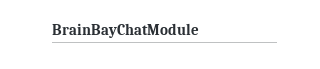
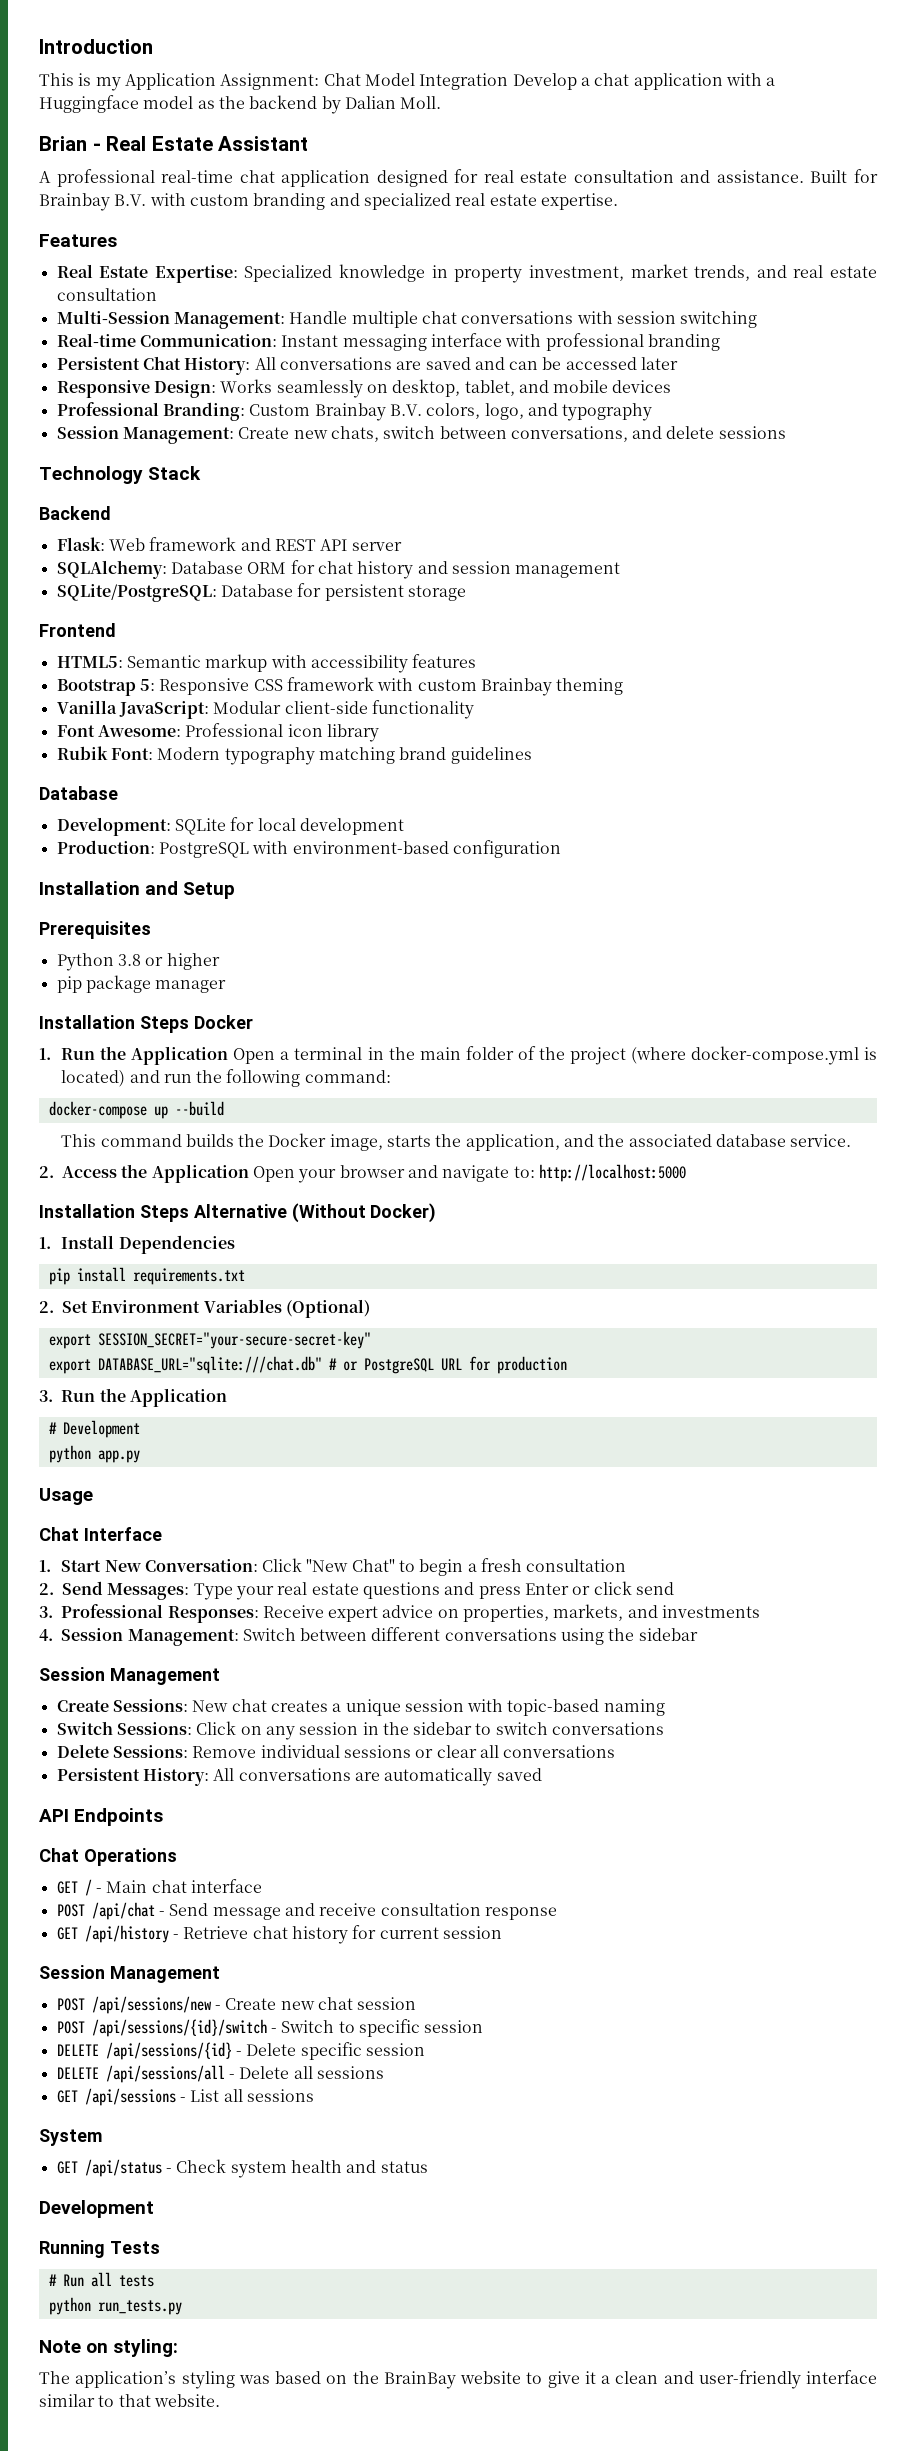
- BrainBayChatModule
+ Introduction
+ This is my Application Assignment: Chat Model Integration Develop a chat application with a Huggingface model as the backend by Dalian Moll.
+ Brian - Real Estate Assistant
+ A professional real-time chat application designed for real estate consultation and assistance. Built for Brainbay B.V. with custom branding and specialized real estate expertise.
+ Features
+ Real Estate Expertise: Specialized knowledge in property investment, market trends, and real estate consultation
+ Multi-Session Management: Handle multiple chat conversations with session switching
+ Real-time Communication: Instant messaging interface with professional branding
+ Persistent Chat History: All conversations are saved and can be accessed later
+ Responsive Design: Works seamlessly on desktop, tablet, and mobile devices
+ Professional Branding: Custom Brainbay B.V. colors, logo, and typography
+ Session Management: Create new chats, switch between conversations, and delete sessions
+ Technology Stack
+ Backend
+ Flask: Web framework and REST API server
+ SQLAlchemy: Database ORM for chat history and session management
+ SQLite/PostgreSQL: Database for persistent storage
+ Frontend
+ HTML5: Semantic markup with accessibility features
+ Bootstrap 5: Responsive CSS framework with custom Brainbay theming
+ Vanilla JavaScript: Modular client-side functionality
+ Font Awesome: Professional icon library
+ Rubik Font: Modern typography matching brand guidelines
+ Database
+ Development: SQLite for local development
+ Production: PostgreSQL with environment-based configuration
+ Installation and Setup
+ Prerequisites
+ Python 3.8 or higher
+ pip package manager
+ Installation Steps Docker
+ 1. Run the Application Open a terminal in the main folder of the project (where docker-compose.yml is located) and run the following command:
+ docker-compose up --build
+ This command builds the Docker image, starts the application, and the associated database service.
+ 2. Access the Application Open your browser and navigate to: http://localhost:5000
+ Installation Steps Alternative (Without Docker)
+ 1. Install Dependencies
+ pip install requirements.txt
+ 2. Set Environment Variables (Optional)
+ export SESSION_SECRET="your-secure-secret-key"
+ export DATABASE_URL="sqlite:///chat.db" # or PostgreSQL URL for production
+ 3. Run the Application
+ # Development
+ python app.py
+ Usage
+ Chat Interface
+ 1. Start New Conversation: Click "New Chat" to begin a fresh consultation
+ 2. Send Messages: Type your real estate questions and press Enter or click send
+ 3. Professional Responses: Receive expert advice on properties, markets, and investments
+ 4. Session Management: Switch between different conversations using the sidebar
+ Session Management
+ Create Sessions: New chat creates a unique session with topic-based naming
+ Switch Sessions: Click on any session in the sidebar to switch conversations
+ Delete Sessions: Remove individual sessions or clear all conversations
+ Persistent History: All conversations are automatically saved
+ API Endpoints
+ Chat Operations
+ GET / - Main chat interface
+ POST /api/chat - Send message and receive consultation response
+ GET /api/history - Retrieve chat history for current session
+ Session Management
+ POST /api/sessions/new - Create new chat session
+ POST /api/sessions/{id}/switch - Switch to specific session
+ DELETE /api/sessions/{id} - Delete specific session
+ DELETE /api/sessions/all - Delete all sessions
+ GET /api/sessions - List all sessions
+ System
+ GET /api/status - Check system health and status
+ Development
+ Running Tests
+ # Run all tests
+ python run_tests.py
+ Note on styling:
+ The application’s styling was based on the BrainBay website to give it a clean and user-friendly interface similar to that website.

